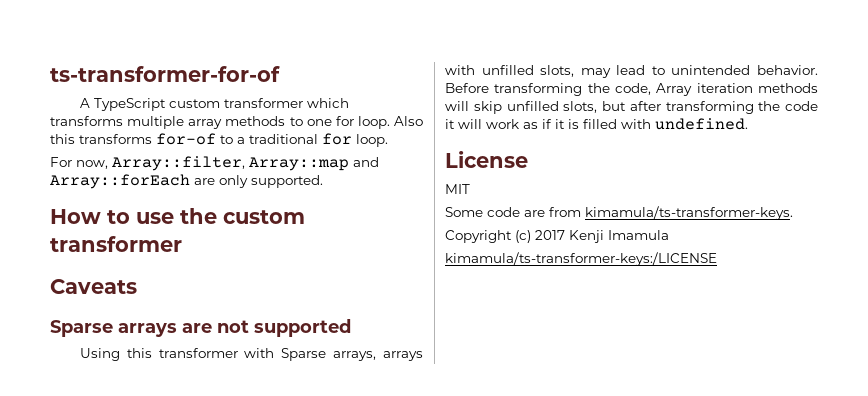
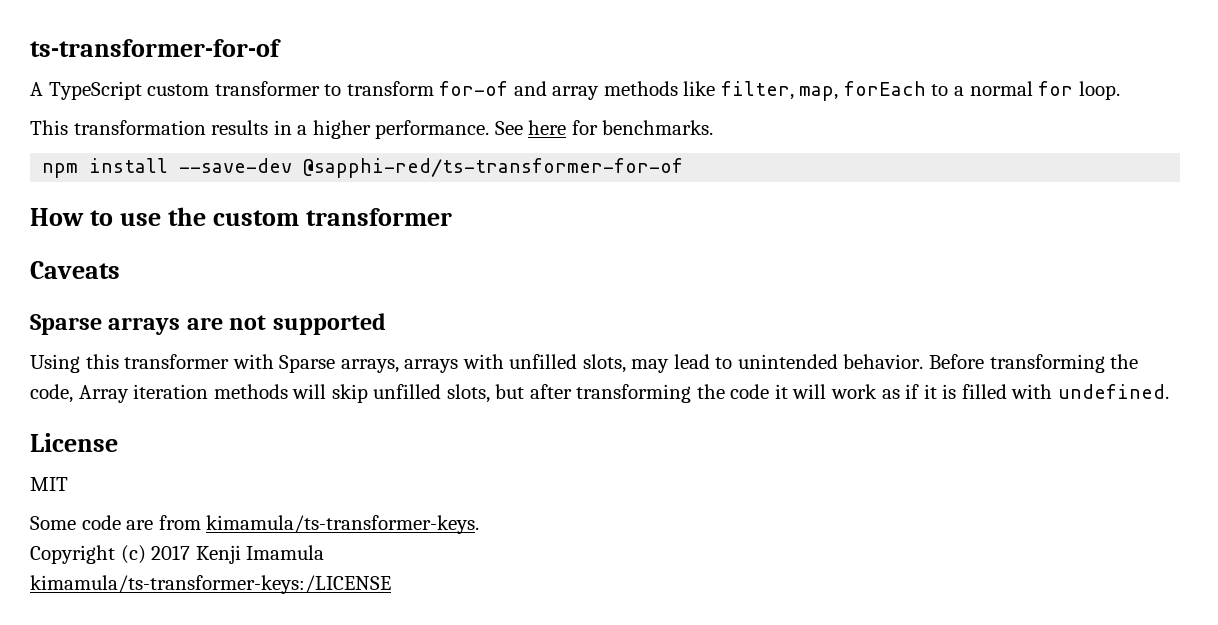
- A TypeScript custom transformer which transforms multiple array methods to one for loop. Also this transforms for-of to a traditional for loop.
+ A TypeScript custom transformer to transform for-of and array methods like filter, map, forEach to a normal for loop.
- For now, Array::filter, Array::map and Array::forEach are only supported.
+ This transformation results in a higher performance. See here for benchmarks.
+ npm install --save-dev @sapphi-red/ts-transformer-for-of

